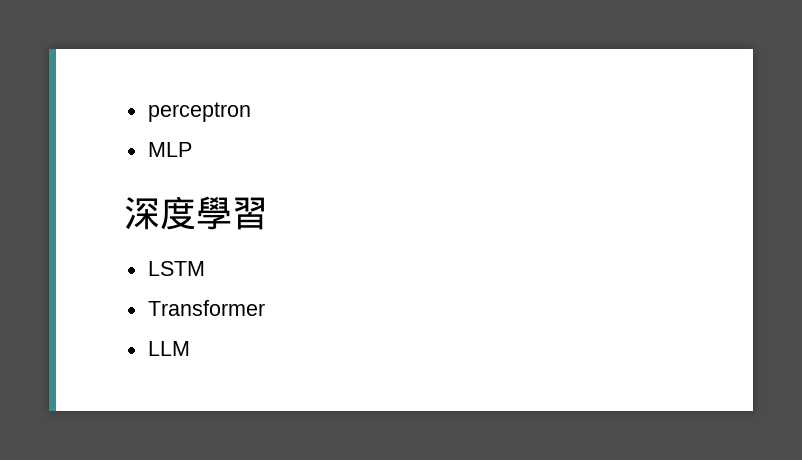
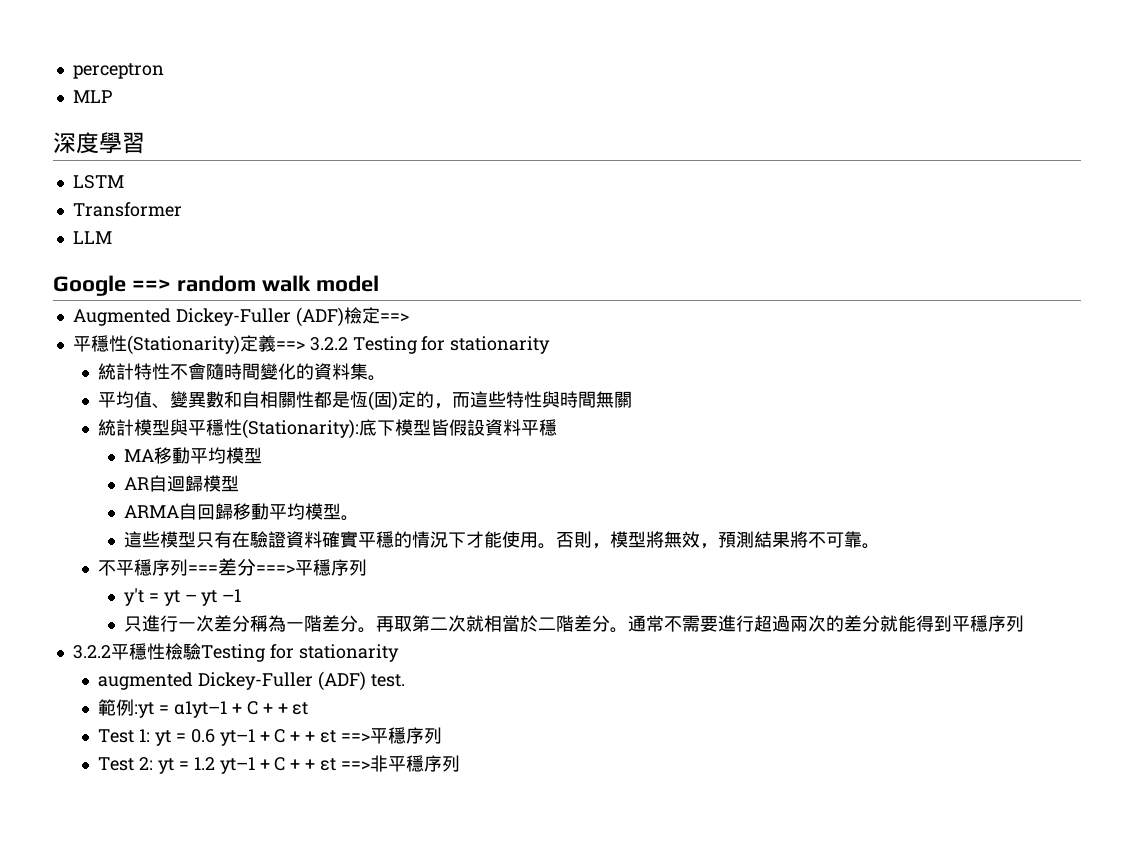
+ Google ==> random walk model
+ Augmented Dickey-Fuller (ADF)檢定==>
+ 平穩性(Stationarity)定義==> 3.2.2 Testing for stationarity
+ 統計特性不會隨時間變化的資料集。
+ 平均值、變異數和自相關性都是恆(固)定的，而這些特性與時間無關
+ 統計模型與平穩性(Stationarity):底下模型皆假設資料平穩
+ MA移動平均模型
+ AR自迴歸模型
+ ARMA自回歸移動平均模型。
+ 這些模型只有在驗證資料確實平穩的情況下才能使用。否則，模型將無效，預測結果將不可靠。
+ 不平穩序列===差分===>平穩序列
+ y't = yt – yt –1
+ 只進行一次差分稱為一階差分。再取第二次就相當於二階差分。通常不需要進行超過兩次的差分就能得到平穩序列
+ 3.2.2平穩性檢驗Testing for stationarity
+ augmented Dickey-Fuller (ADF) test.
+ 範例:yt = α1yt–1 + C + + εt
+ Test 1: yt = 0.6 yt–1 + C + + εt ==>平穩序列
+ Test 2: yt = 1.2 yt–1 + C + + εt ==>非平穩序列

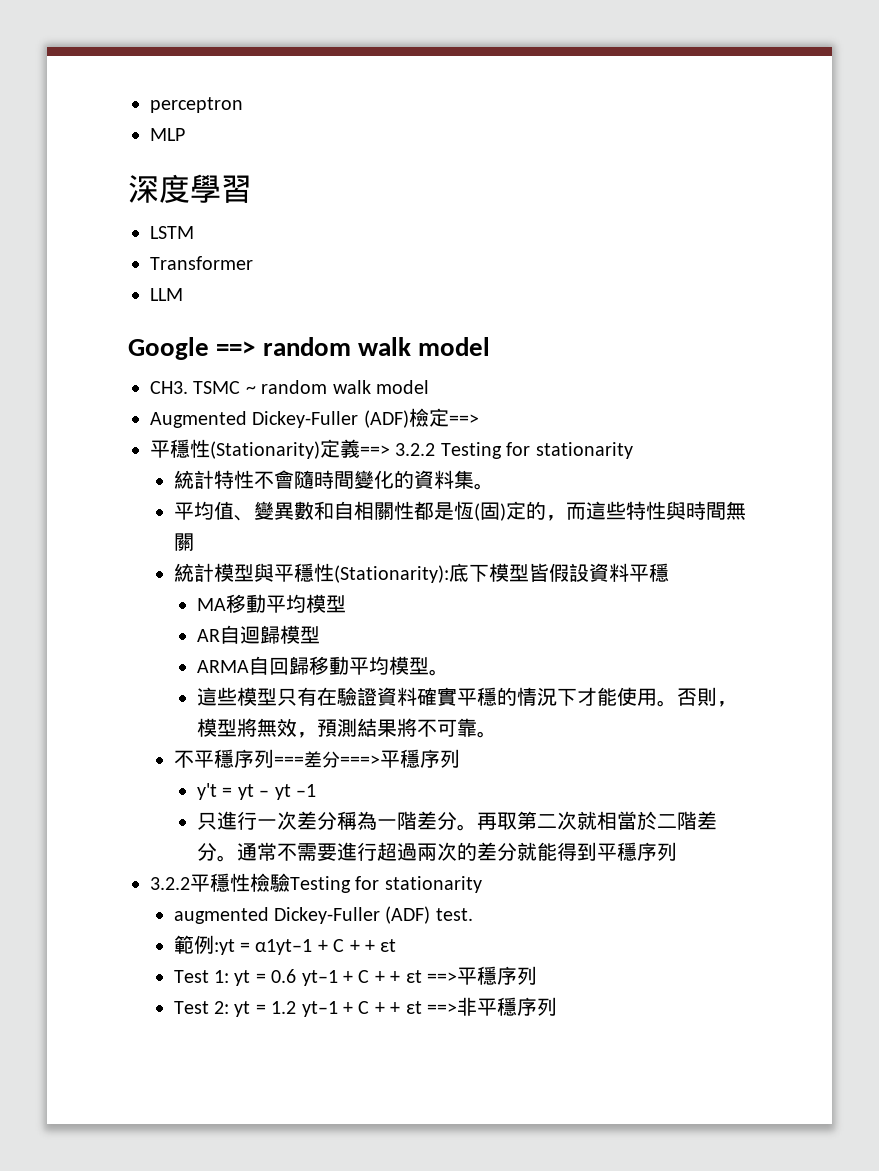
+ CH3. TSMC ~ random walk model

